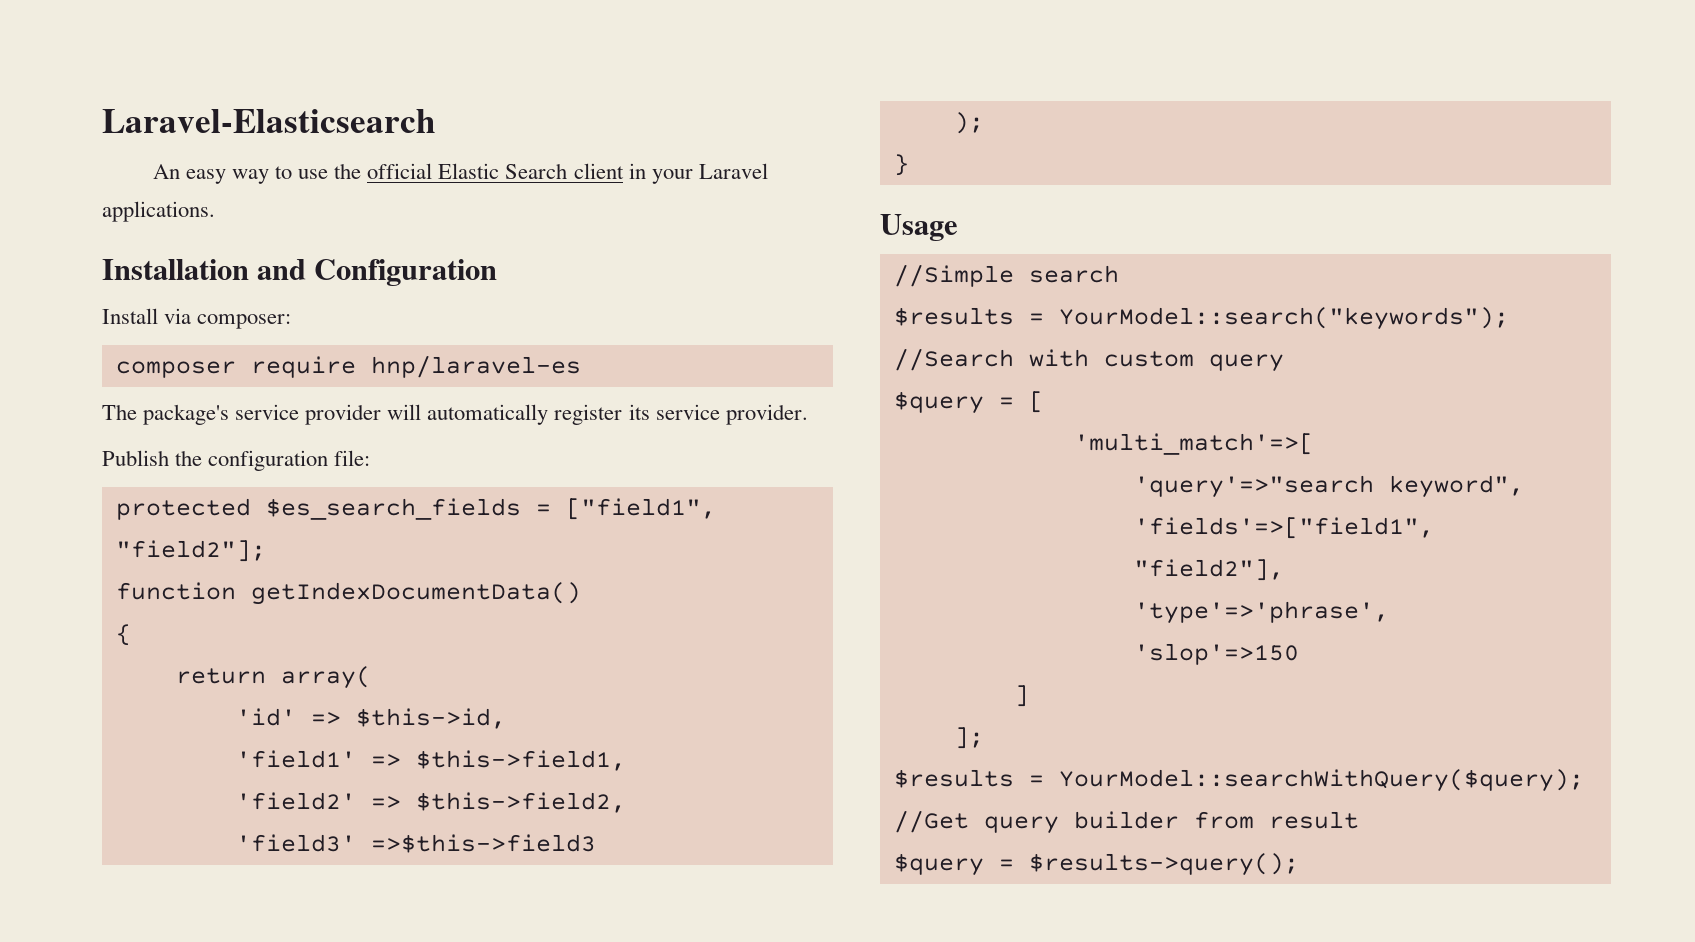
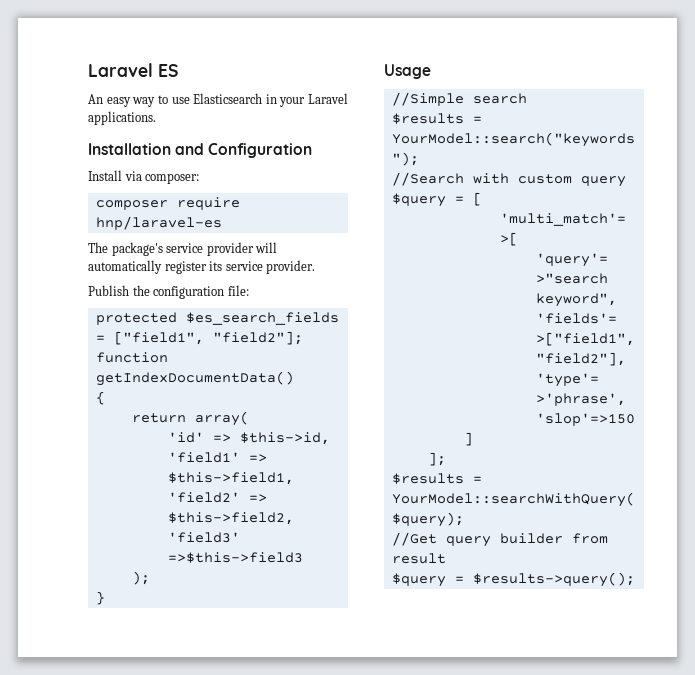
- Laravel-Elasticsearch
+ Laravel ES
- An easy way to use the official Elastic Search client in your Laravel applications.
+ An easy way to use Elasticsearch in your Laravel applications.

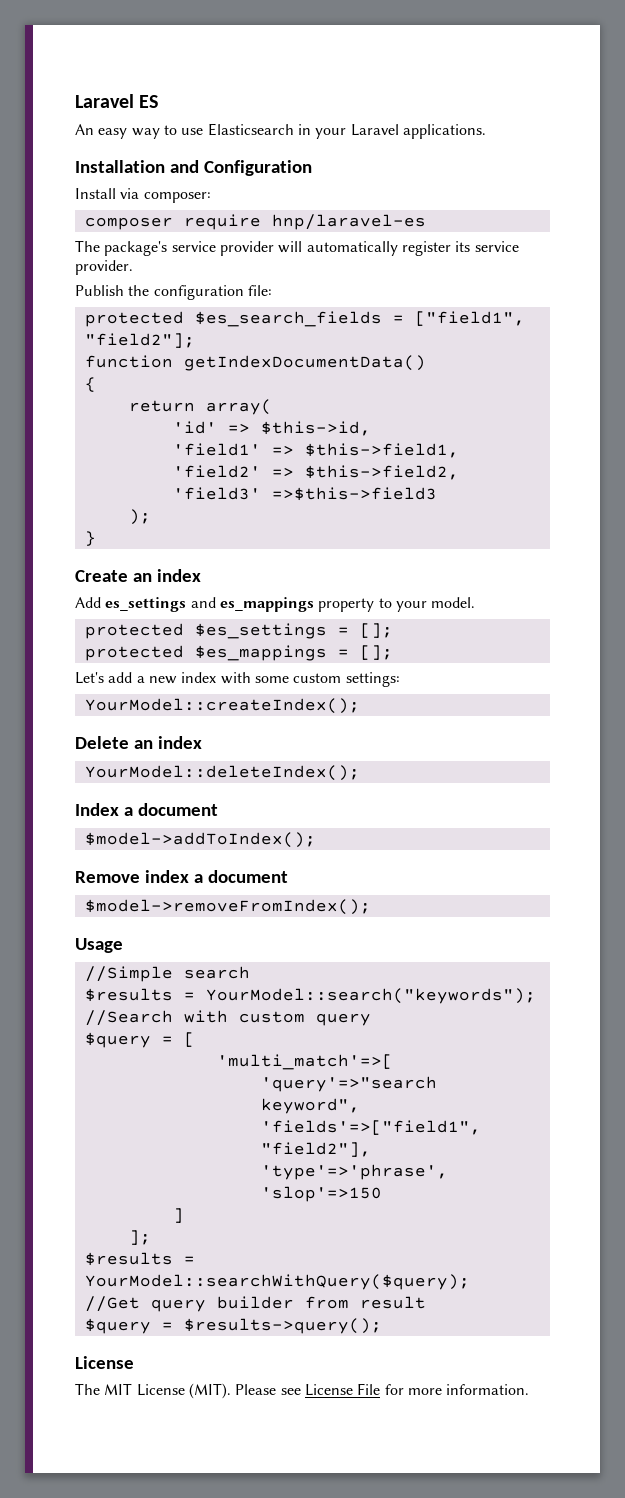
+ Create an index
+ Add es_settings and es_mappings property to your model.
+ protected $es_settings = [];
+ protected $es_mappings = [];
+ Let's add a new index with some custom settings:
+ YourModel::createIndex();
+ Delete an index
+ YourModel::deleteIndex();
+ Index a document
+ $model->addToIndex();
+ Remove index a document
+ $model->removeFromIndex();
  $query = $results->query();
+ License
+ The MIT License (MIT). Please see License File for more information.

